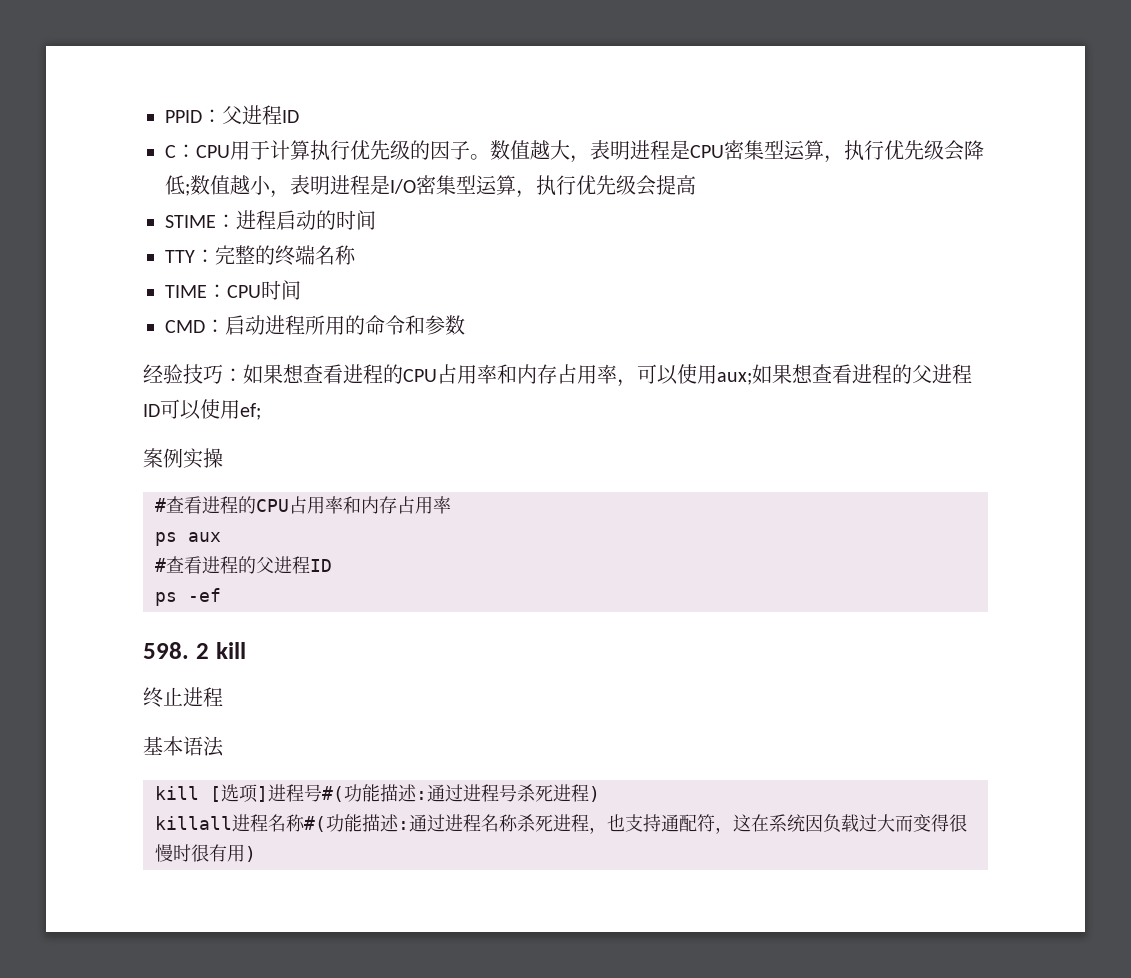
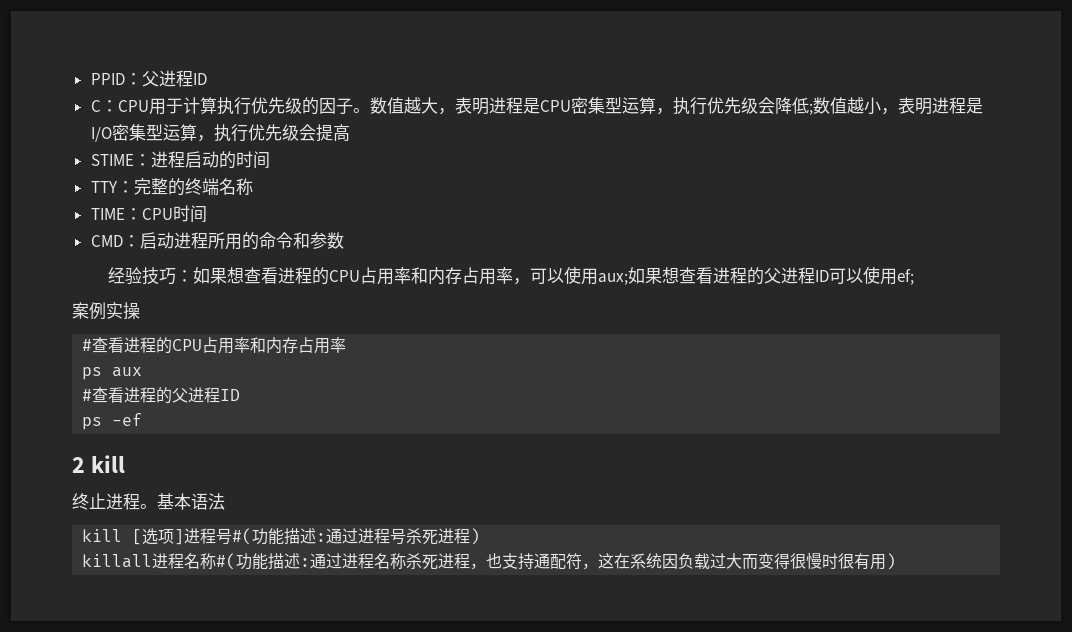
- 598. 2 kill
+ 2 kill
- 终止进程
- 基本语法
+ 终止进程。基本语法

